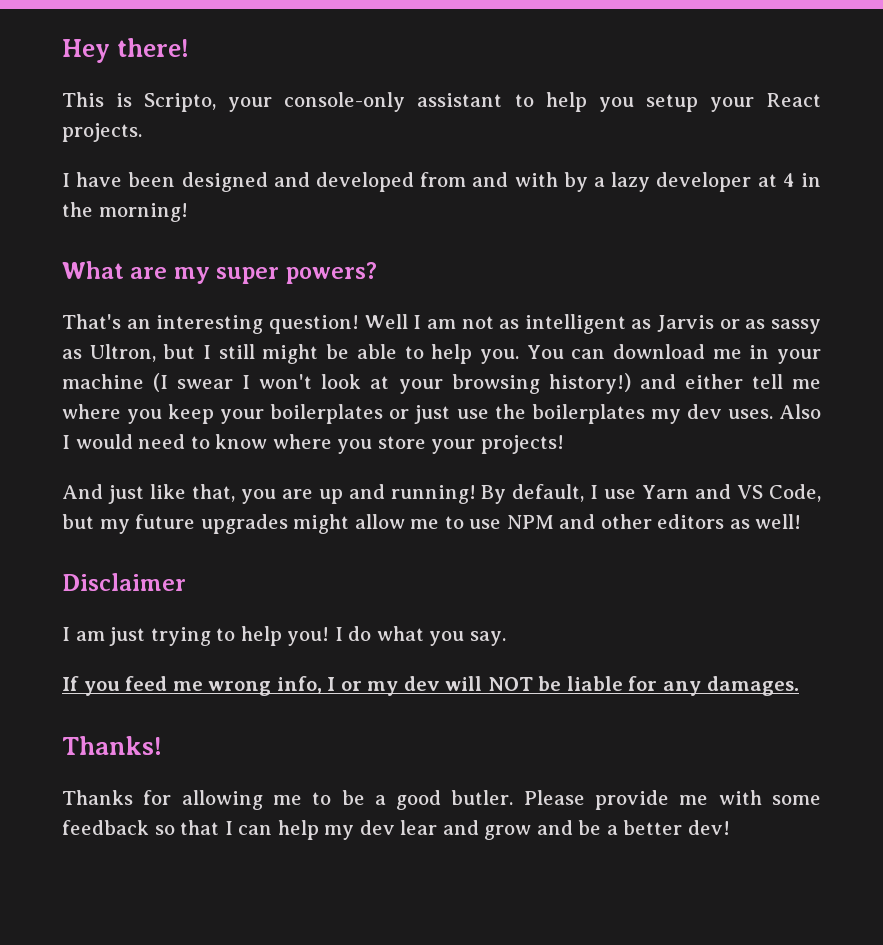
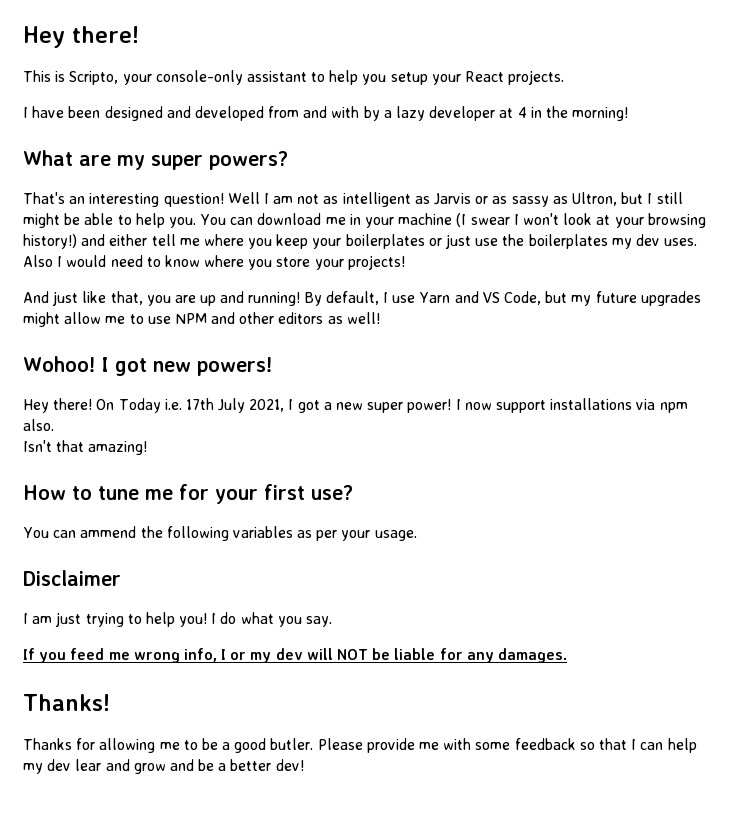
+ Wohoo! I got new powers!
+ Hey there! On Today i.e. 17th July 2021, I got a new super power! I now support installations via npm also.
+ Isn't that amazing!
+ How to tune me for your first use?
+ You can ammend the following variables as per your usage.

